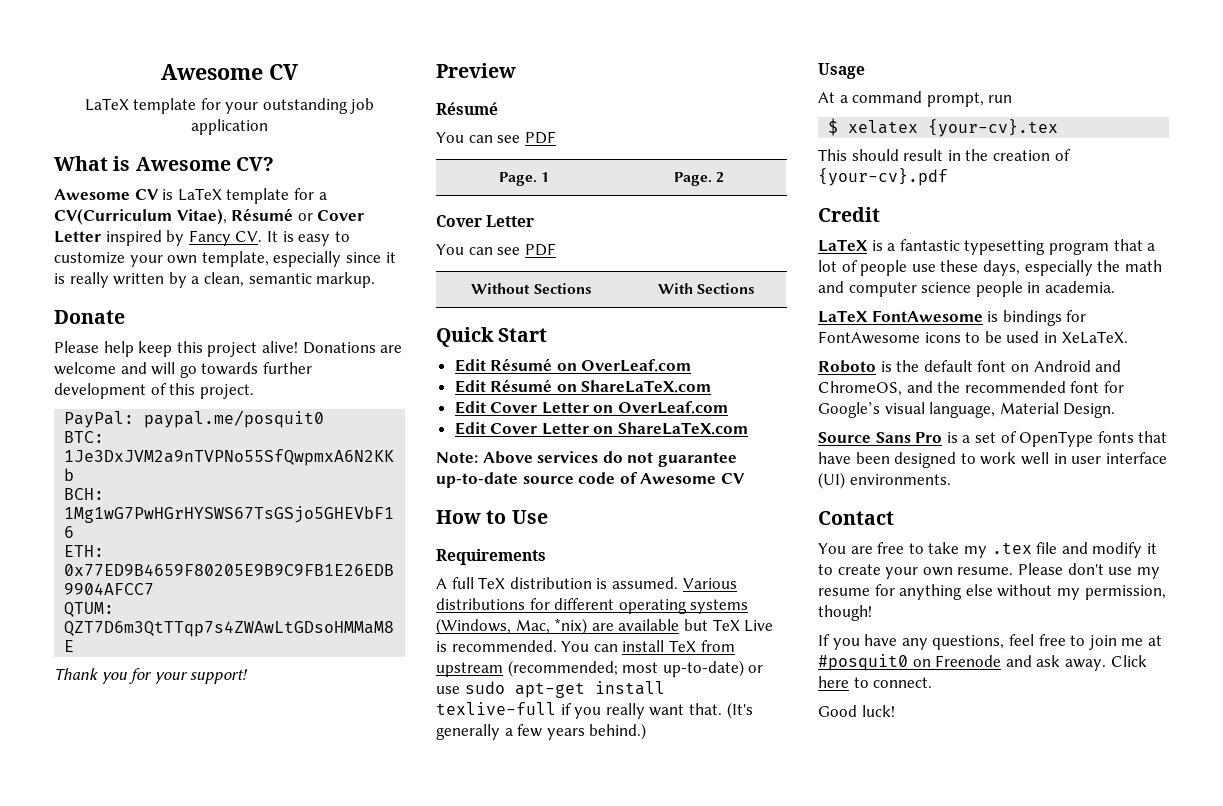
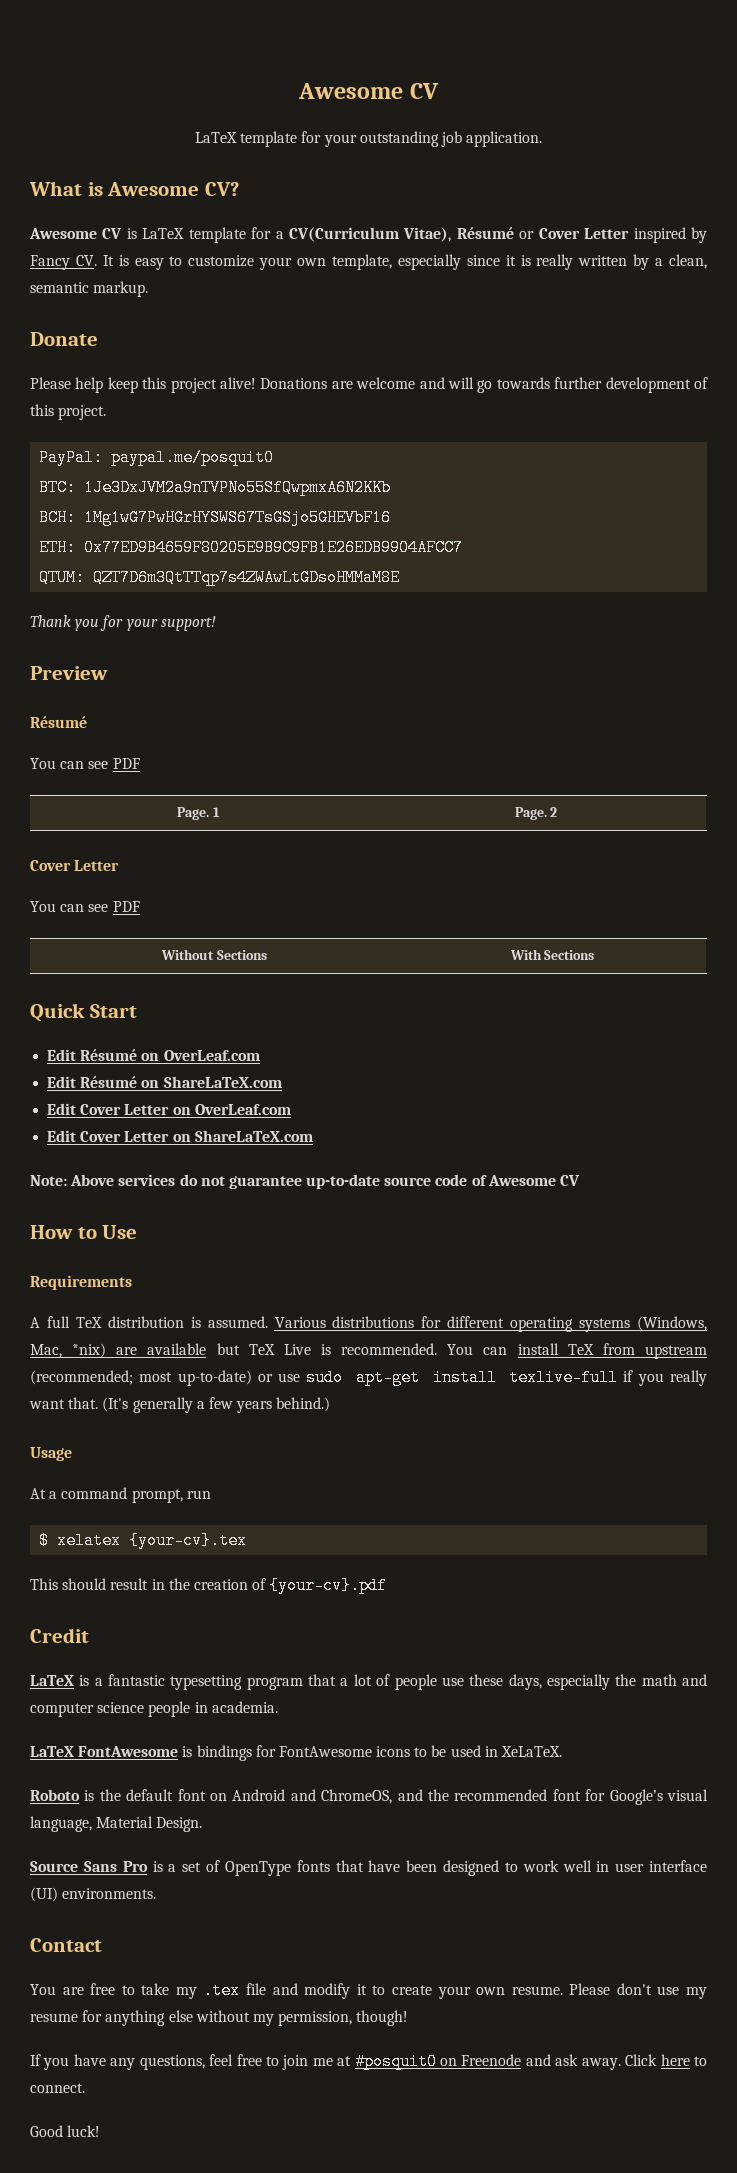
- LaTeX template for your outstanding job application
+ LaTeX template for your outstanding job application.

